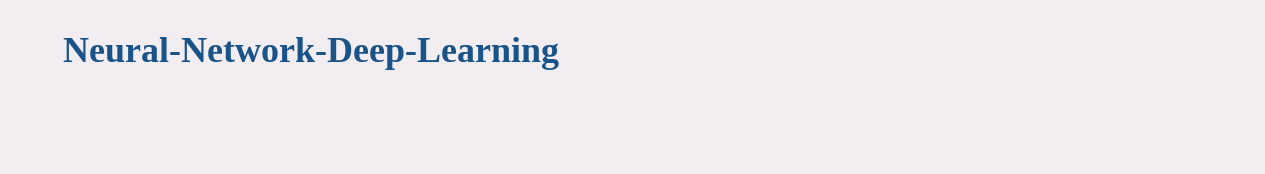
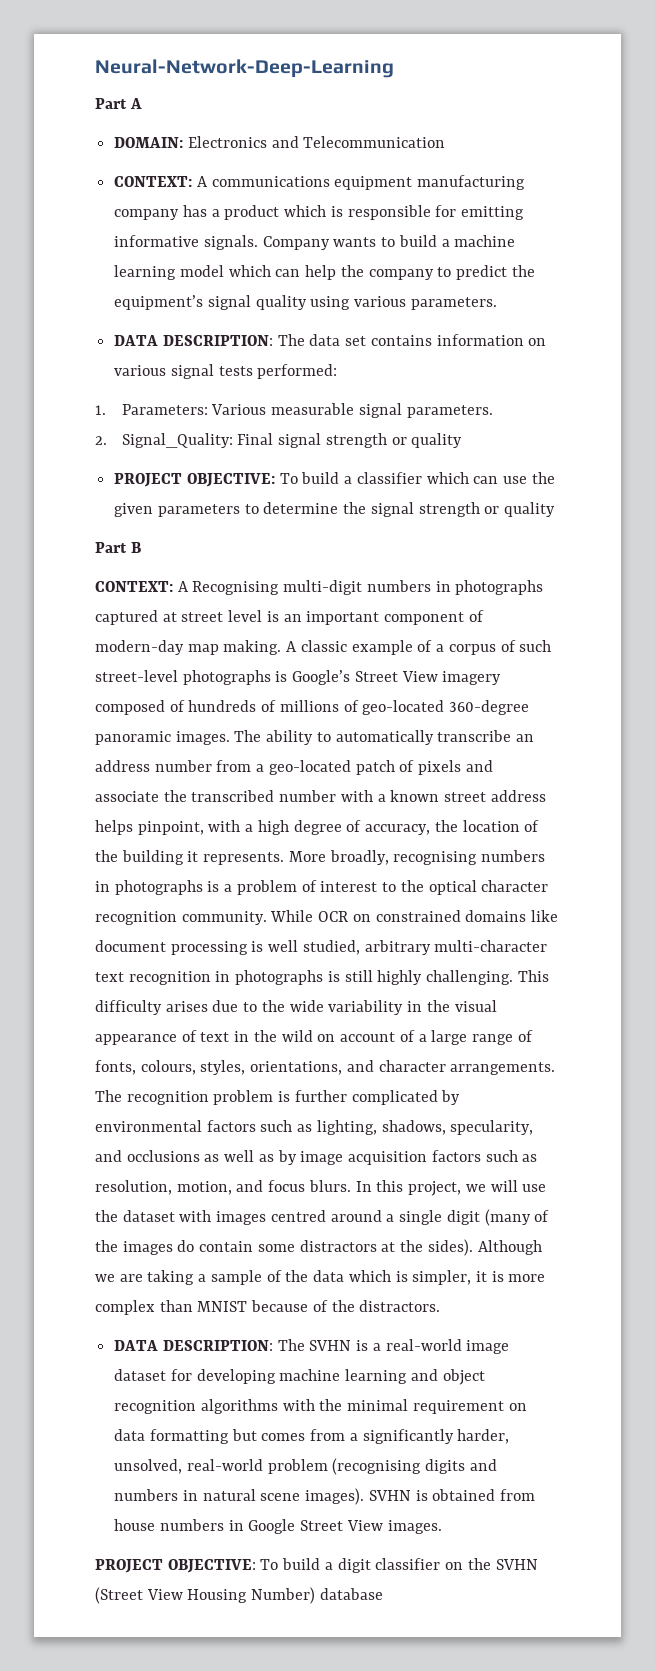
+ Part A
+ DOMAIN: Electronics and Telecommunication
+ CONTEXT: A communications equipment manufacturing company has a product which is responsible for emitting informative signals. Company wants to build a machine learning model which can help the company to predict the equipment’s signal quality using various parameters.
+ DATA DESCRIPTION: The data set contains information on various signal tests performed:
+ 1. Parameters: Various measurable signal parameters.
+ 2. Signal_Quality: Final signal strength or quality
+ PROJECT OBJECTIVE: To build a classifier which can use the given parameters to determine the signal strength or quality
+ Part B
+ CONTEXT: A Recognising multi-digit numbers in photographs captured at street level is an important component of modern-day map making. A classic example of a corpus of such street-level photographs is Google’s Street View imagery composed of hundreds of millions of geo-located 360-degree panoramic images. The ability to automatically transcribe an address number from a geo-located patch of pixels and associate the transcribed number with a known street address helps pinpoint, with a high degree of accuracy, the location of the building it represents. More broadly, recognising numbers in photographs is a problem of interest to the optical character recognition community. While OCR on constrained domains like document processing is well studied, arbitrary multi-character text recognition in photographs is still highly challenging. This difficulty arises due to the wide variability in the visual appearance of text in the wild on account of a large range of fonts, colours, styles, orientations, and character arrangements. The recognition problem is further complicated by environmental factors such as lighting, shadows, specularity, and occlusions as well as by image acquisition factors such as resolution, motion, and focus blurs. In this project, we will use the dataset with images centred around a single digit (many of the images do contain some distractors at the sides). Although we are taking a sample of the data which is simpler, it is more complex than MNIST because of the distractors.
+ DATA DESCRIPTION: The SVHN is a real-world image dataset for developing machine learning and object recognition algorithms with the minimal requirement on data formatting but comes from a significantly harder, unsolved, real-world problem (recognising digits and numbers in natural scene images). SVHN is obtained from house numbers in Google Street View images.
+ PROJECT OBJECTIVE: To build a digit classifier on the SVHN (Street View Housing Number) database

